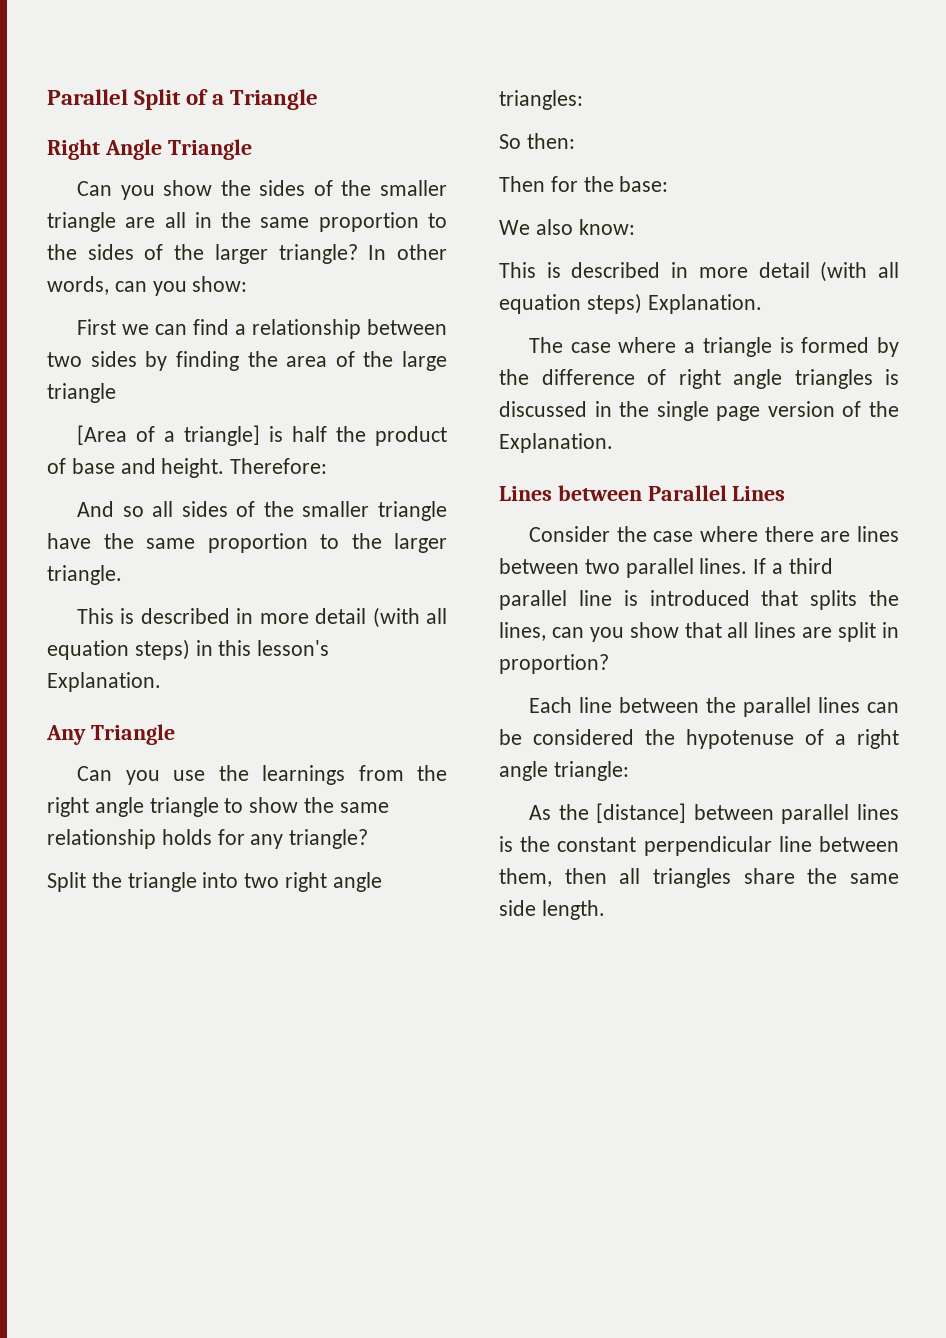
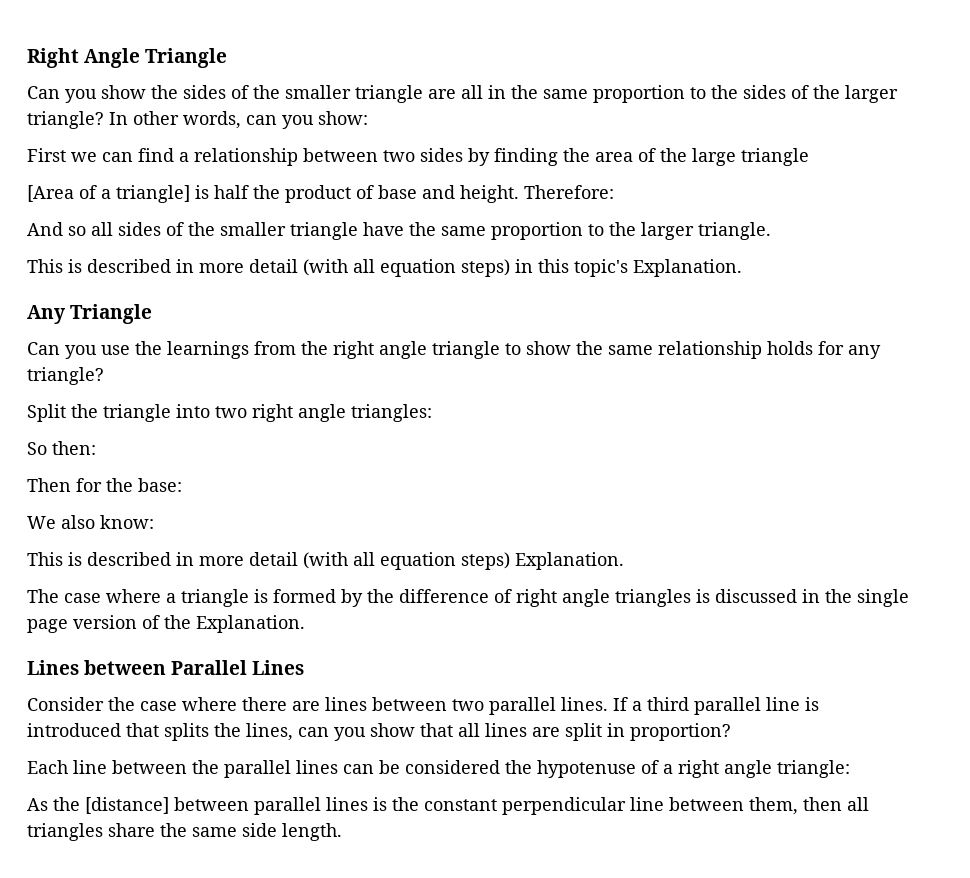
- Parallel Split of a Triangle
- This is described in more detail (with all equation steps) in this lesson's Explanation.
+ This is described in more detail (with all equation steps) in this topic's Explanation.

